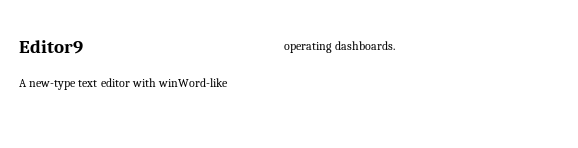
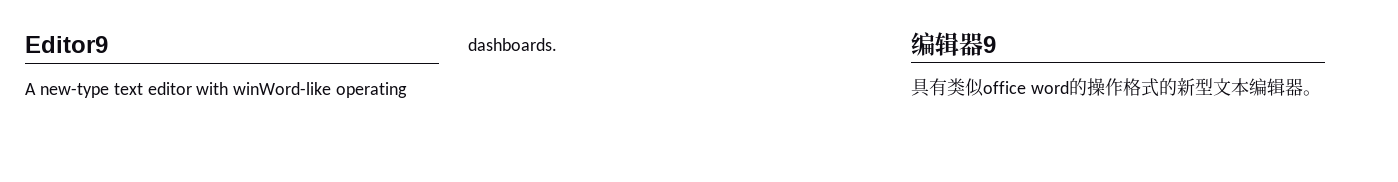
+ 编辑器9
+ 具有类似office word的操作格式的新型文本编辑器。

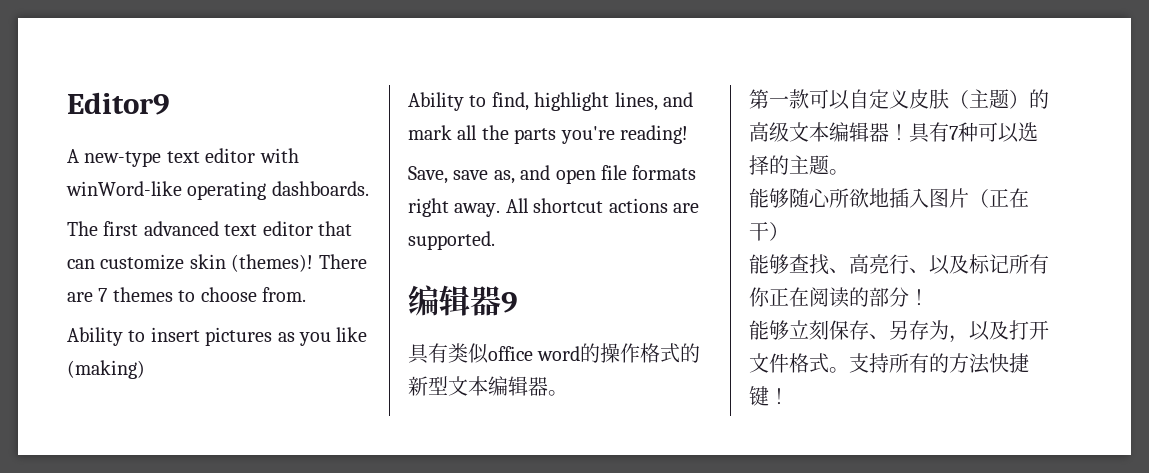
+ The first advanced text editor that can customize skin (themes)! There are 7 themes to choose from.
+ Ability to insert pictures as you like (making)
+ Ability to find, highlight lines, and mark all the parts you're reading!
+ Save, save as, and open file formats right away. All shortcut actions are supported.
+ 第一款可以自定义皮肤（主题）的高级文本编辑器！具有7种可以选择的主题。
+ 能够随心所欲地插入图片（正在干）
+ 能够查找、高亮行、以及标记所有你正在阅读的部分！
+ 能够立刻保存、另存为，以及打开文件格式。支持所有的方法快捷键！

